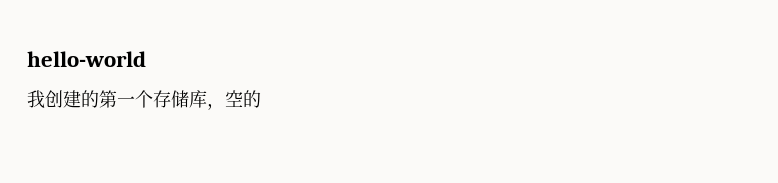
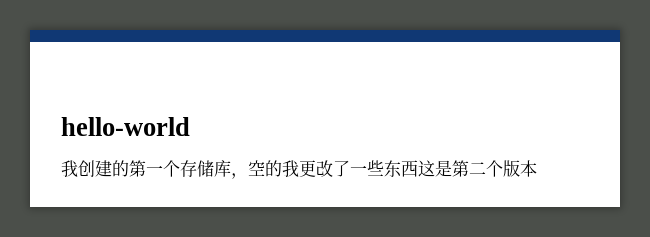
- 我创建的第一个存储库，空的
+ 我创建的第一个存储库，空的我更改了一些东西这是第二个版本

